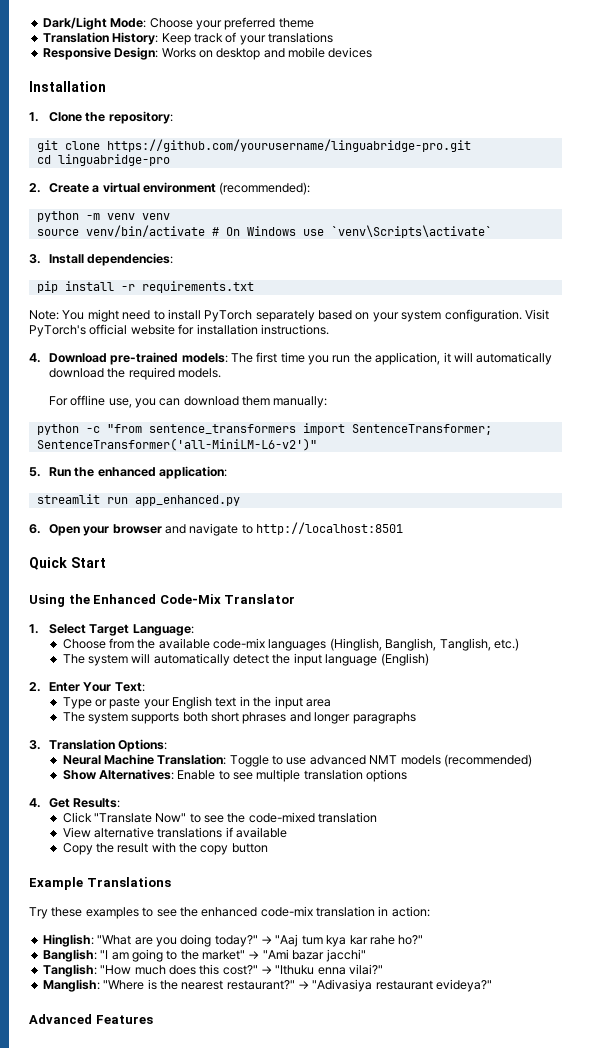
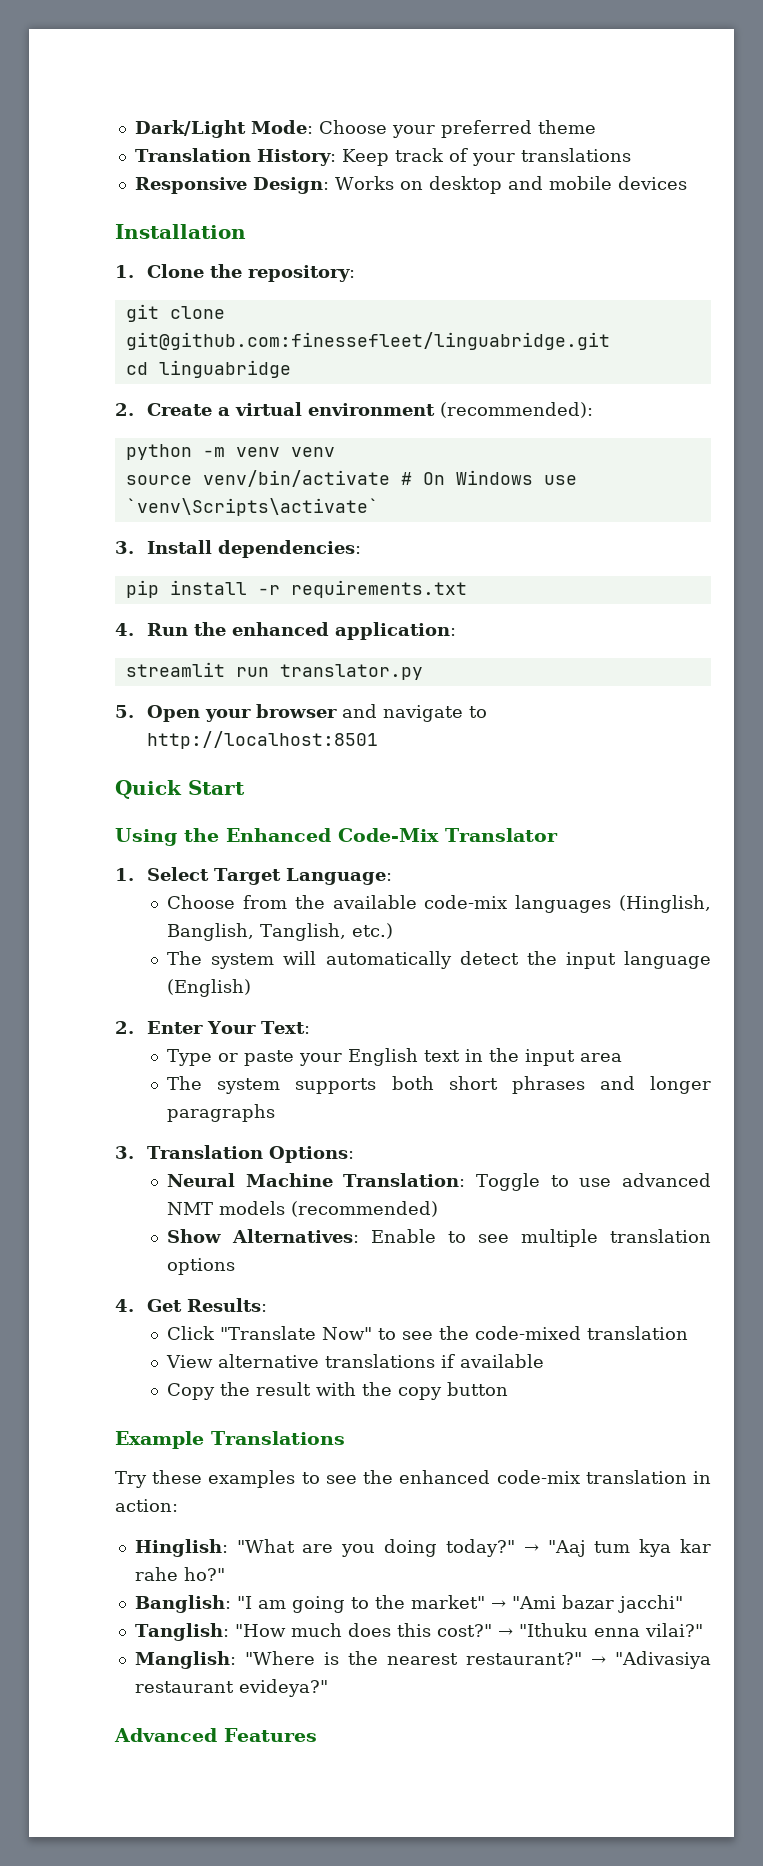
- git clone https://github.com/yourusername/linguabridge-pro.git
+ git clone git@github.com:finessefleet/linguabridge.git
- cd linguabridge-pro
+ cd linguabridge
- Note: You might need to install PyTorch separately based on your system configuration. Visit PyTorch's official website for installation instructions.
- 4. Download pre-trained models: The first time you run the application, it will automatically download the required models.
- For offline use, you can download them manually:
- python -c "from sentence_transformers import SentenceTransformer; SentenceTransformer('all-MiniLM-L6-v2')"
- 5. Run the enhanced application:
+ 4. Run the enhanced application:
- streamlit run app_enhanced.py
- 6. Open your browser and navigate to http://localhost:8501
+ streamlit run translator.py
+ 5. Open your browser and navigate to http://localhost:8501

